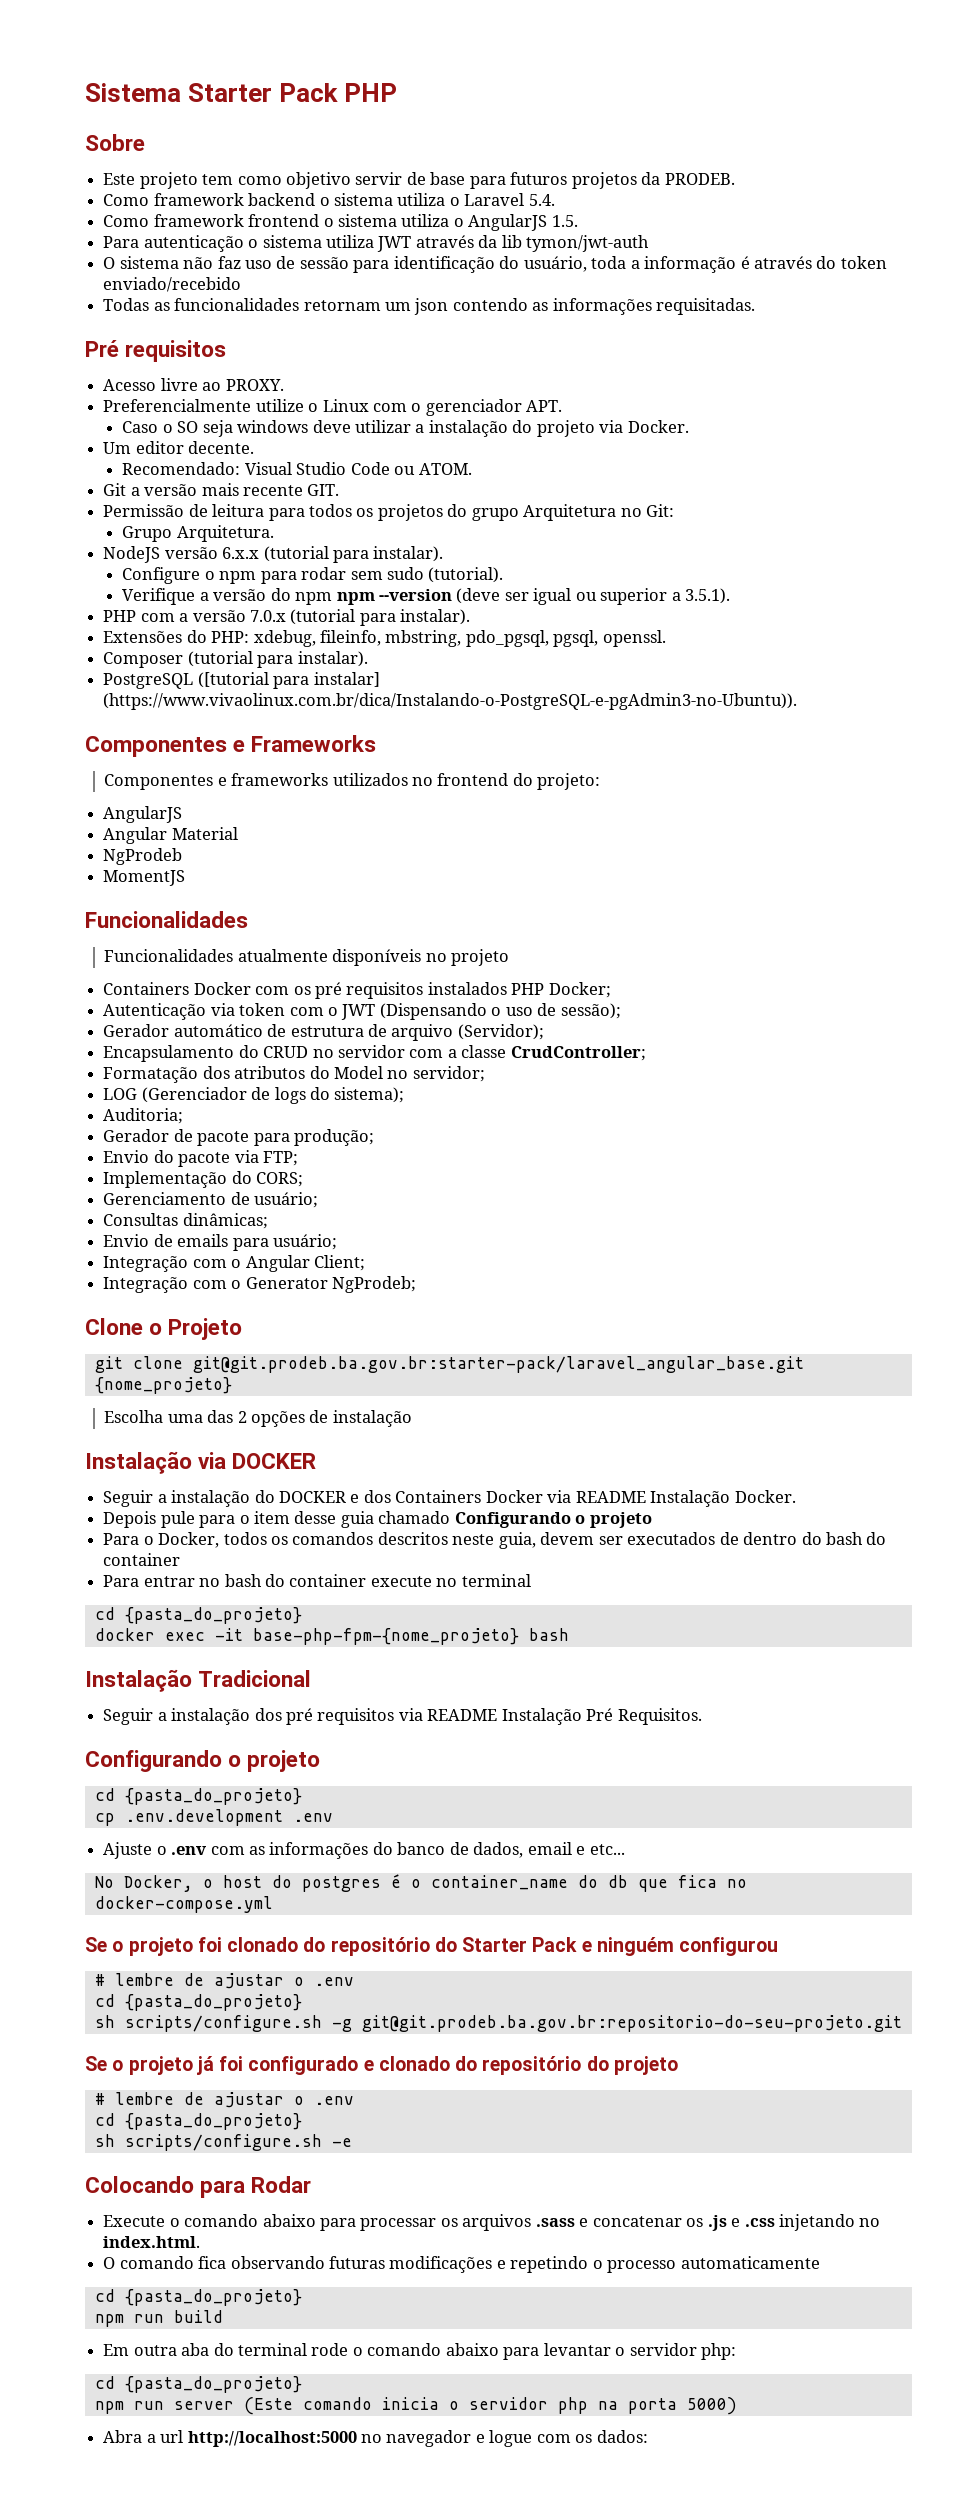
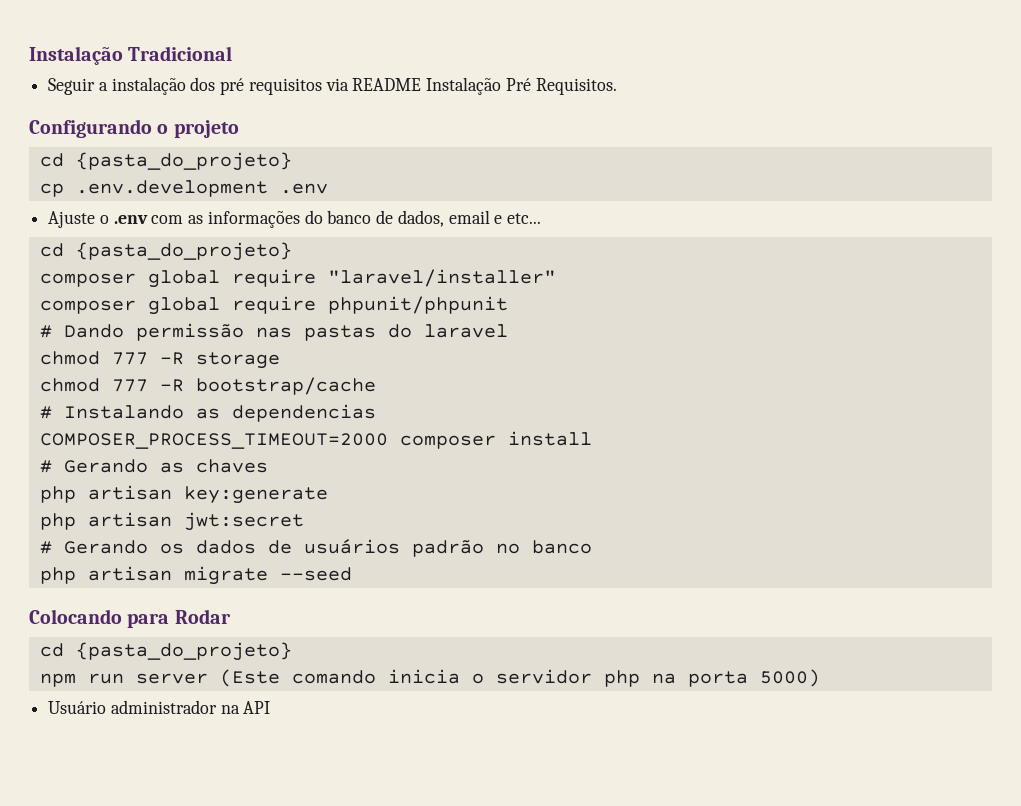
- Sistema Starter Pack PHP
- Sobre
- Este projeto tem como objetivo servir de base para futuros projetos da PRODEB.
- Como framework backend o sistema utiliza o Laravel 5.4.
- Como framework frontend o sistema utiliza o AngularJS 1.5.
- Para autenticação o sistema utiliza JWT através da lib tymon/jwt-auth
- O sistema não faz uso de sessão para identificação do usuário, toda a informação é através do token enviado/recebido
- Todas as funcionalidades retornam um json contendo as informações requisitadas.
- Pré requisitos
- Acesso livre ao PROXY.
- Preferencialmente utilize o Linux com o gerenciador APT.
- Caso o SO seja windows deve utilizar a instalação do projeto via Docker.
- Um editor decente.
- Recomendado: Visual Studio Code ou ATOM.
- Git a versão mais recente GIT.
- Permissão de leitura para todos os projetos do grupo Arquitetura no Git:
- Grupo Arquitetura.
- NodeJS versão 6.x.x (tutorial para instalar).
- Configure o npm para rodar sem sudo (tutorial).
- Verifique a versão do npm npm --version (deve ser igual ou superior a 3.5.1).
- PHP com a versão 7.0.x (tutorial para instalar).
- Extensões do PHP: xdebug, fileinfo, mbstring, pdo_pgsql, pgsql, openssl.
- Composer (tutorial para instalar).
- PostgreSQL ([tutorial para instalar] (https://www.vivaolinux.com.br/dica/Instalando-o-PostgreSQL-e-pgAdmin3-no-Ubuntu)).
- Componentes e Frameworks
- Componentes e frameworks utilizados no frontend do projeto:
- AngularJS
- Angular Material
- NgProdeb
- MomentJS
- Funcionalidades
- Funcionalidades atualmente disponíveis no projeto
- Containers Docker com os pré requisitos instalados PHP Docker;
- Autenticação via token com o JWT (Dispensando o uso de sessão);
- Gerador automático de estrutura de arquivo (Servidor);
- Encapsulamento do CRUD no servidor com a classe CrudController;
- Formatação dos atributos do Model no servidor;
- LOG (Gerenciador de logs do sistema);
- Auditoria;
- Gerador de pacote para produção;
- Envio do pacote via FTP;
- Implementação do CORS;
- Gerenciamento de usuário;
- Consultas dinâmicas;
- Envio de emails para usuário;
- Integração com o Angular Client;
- Integração com o Generator NgProdeb;
- Clone o Projeto
- git clone git@git.prodeb.ba.gov.br:starter-pack/laravel_angular_base.git {nome_projeto}
- Escolha uma das 2 opções de instalação
- Instalação via DOCKER
- Seguir a instalação do DOCKER e dos Containers Docker via README Instalação Docker.
- Depois pule para o item desse guia chamado Configurando o projeto
- Para o Docker, todos os comandos descritos neste guia, devem ser executados de dentro do bash do container
- Para entrar no bash do container execute no terminal
- cd {pasta_do_projeto}
- docker exec -it base-php-fpm-{nome_projeto} bash
  Ajuste o .env com as informações do banco de dados, email e etc...
- No Docker, o host do postgres é o container_name do db que fica no docker-compose.yml
- Se o projeto foi clonado do repositório do Starter Pack e ninguém configurou
- # lembre de ajustar o .env
  cd {pasta_do_projeto}
- sh scripts/configure.sh -g git@git.prodeb.ba.gov.br:repositorio-do-seu-projeto.git
- Se o projeto já foi configurado e clonado do repositório do projeto
- # lembre de ajustar o .env
- cd {pasta_do_projeto}
- sh scripts/configure.sh -e
+ composer global require "laravel/installer"
+ composer global require phpunit/phpunit
+ # Dando permissão nas pastas do laravel
+ chmod 777 -R storage
+ chmod 777 -R bootstrap/cache
+ # Instalando as dependencias
+ COMPOSER_PROCESS_TIMEOUT=2000 composer install
+ # Gerando as chaves
+ php artisan key:generate
+ php artisan jwt:secret
+ # Gerando os dados de usuários padrão no banco
+ php artisan migrate --seed
  Colocando para Rodar
- Execute o comando abaixo para processar os arquivos .sass e concatenar os .js e .css injetando no index.html.
- O comando fica observando futuras modificações e repetindo o processo automaticamente
- cd {pasta_do_projeto}
- npm run build
- Em outra aba do terminal rode o comando abaixo para levantar o servidor php:
- Abra a url http://localhost:5000 no navegador e logue com os dados:
+ Usuário administrador na API

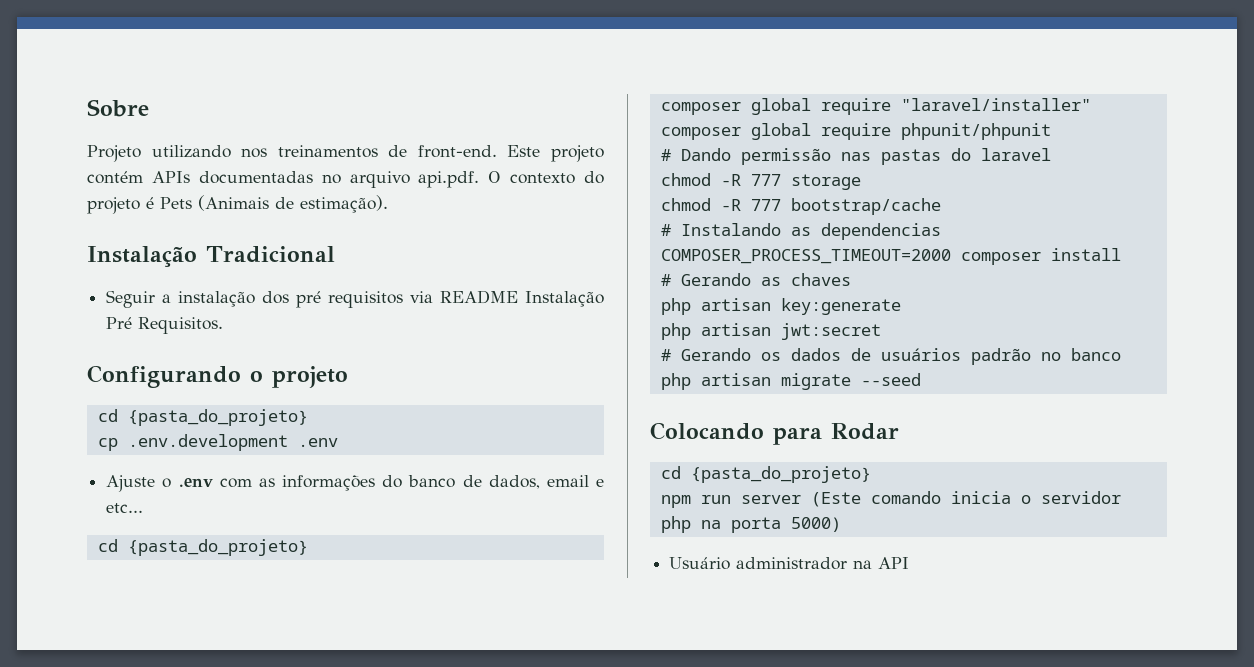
+ Sobre
+ Projeto utilizando nos treinamentos de front-end. Este projeto contém APIs documentadas no arquivo api.pdf. O contexto do projeto é Pets (Animais de estimação).
- chmod 777 -R storage
+ chmod -R 777 storage
- chmod 777 -R bootstrap/cache
+ chmod -R 777 bootstrap/cache

